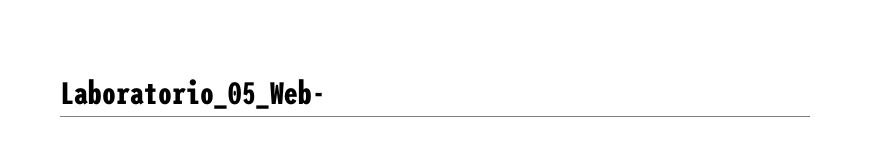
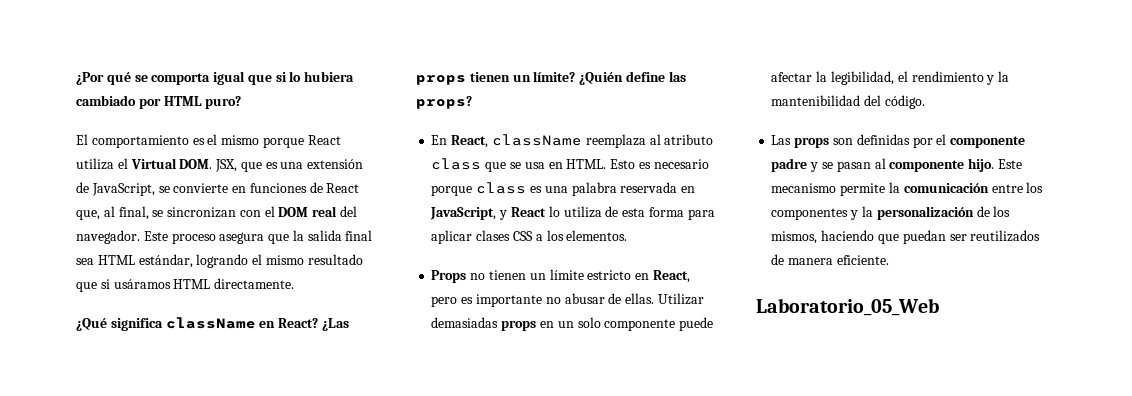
- Laboratorio_05_Web-
+ ¿Por qué se comporta igual que si lo hubiera cambiado por HTML puro?
+ El comportamiento es el mismo porque React utiliza el Virtual DOM. JSX, que es una extensión de JavaScript, se convierte en funciones de React que, al final, se sincronizan con el DOM real del navegador. Este proceso asegura que la salida final sea HTML estándar, logrando el mismo resultado que si usáramos HTML directamente.
+ ¿Qué significa className en React? ¿Las props tienen un límite? ¿Quién define las props?
+ En React, className reemplaza al atributo class que se usa en HTML. Esto es necesario porque class es una palabra reservada en JavaScript, y React lo utiliza de esta forma para aplicar clases CSS a los elementos.
+ Props no tienen un límite estricto en React, pero es importante no abusar de ellas. Utilizar demasiadas props en un solo componente puede afectar la legibilidad, el rendimiento y la mantenibilidad del código.
+ Las props son definidas por el componente padre y se pasan al componente hijo. Este mecanismo permite la comunicación entre los componentes y la personalización de los mismos, haciendo que puedan ser reutilizados de manera eficiente.
+ Laboratorio_05_Web

